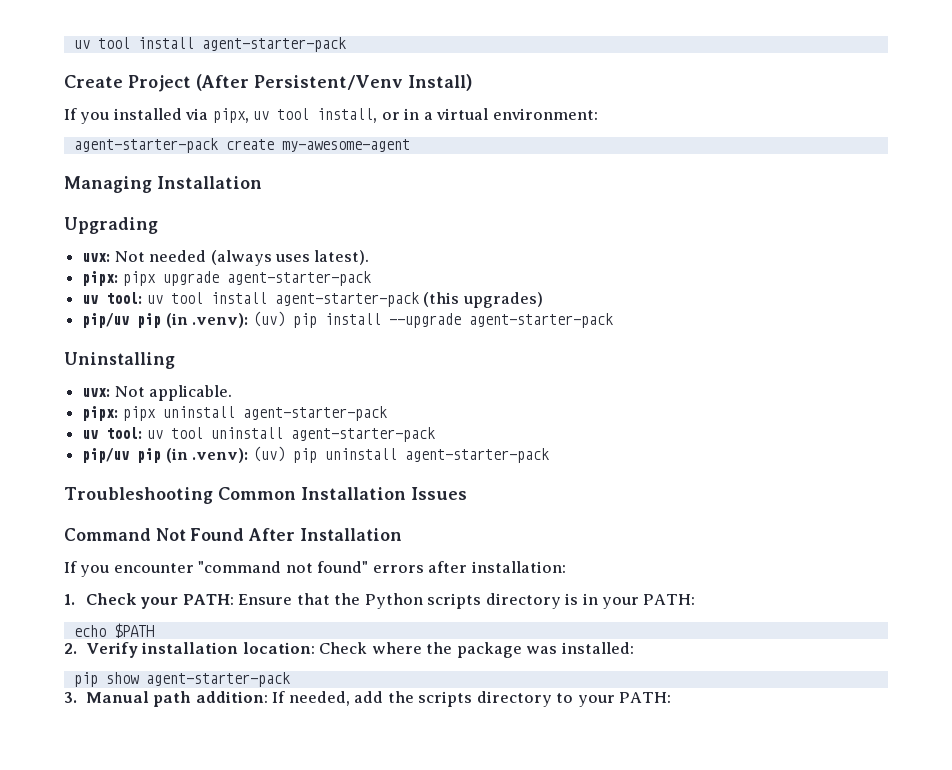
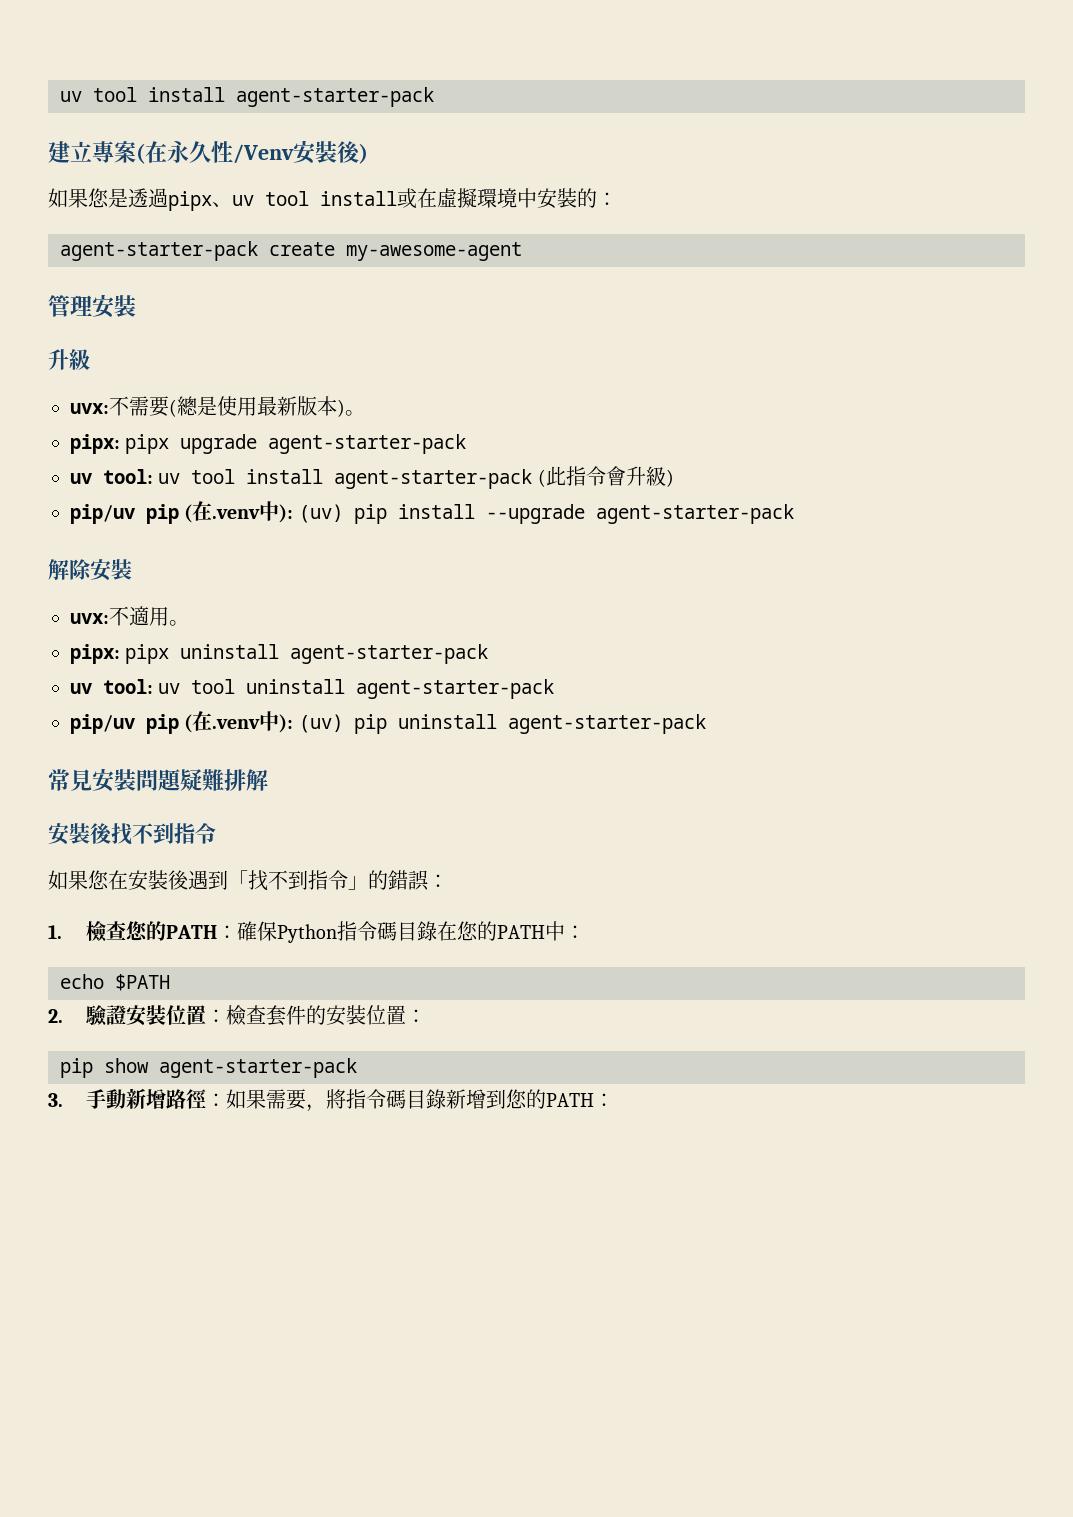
- Create Project (After Persistent/Venv Install)
- If you installed via pipx, uv tool install, or in a virtual environment:
+ 建立專案(在永久性/Venv安裝後)
+ 如果您是透過pipx、uv tool install或在虛擬環境中安裝的：
  agent-starter-pack create my-awesome-agent
- Managing Installation
- Upgrading
- uvx: Not needed (always uses latest).
+ 管理安裝
+ 升級
+ uvx:不需要(總是使用最新版本)。
- uv tool: uv tool install agent-starter-pack (this upgrades)
- pip/uv pip (in .venv): (uv) pip install --upgrade agent-starter-pack
+ uv tool: uv tool install agent-starter-pack (此指令會升級)
+ pip/uv pip (在.venv中): (uv) pip install --upgrade agent-starter-pack
- Uninstalling
- uvx: Not applicable.
+ 解除安裝
+ uvx:不適用。
- pip/uv pip (in .venv): (uv) pip uninstall agent-starter-pack
+ pip/uv pip (在.venv中): (uv) pip uninstall agent-starter-pack
- Troubleshooting Common Installation Issues
- Command Not Found After Installation
- If you encounter "command not found" errors after installation:
- 1. Check your PATH: Ensure that the Python scripts directory is in your PATH:
+ 常見安裝問題疑難排解
+ 安裝後找不到指令
+ 如果您在安裝後遇到「找不到指令」的錯誤：
+ 1.檢查您的PATH：確保Python指令碼目錄在您的PATH中：
  echo $PATH
- 2. Verify installation location: Check where the package was installed:
+ 2.驗證安裝位置：檢查套件的安裝位置：
  pip show agent-starter-pack
- 3. Manual path addition: If needed, add the scripts directory to your PATH:
+ 3.手動新增路徑：如果需要，將指令碼目錄新增到您的PATH：

